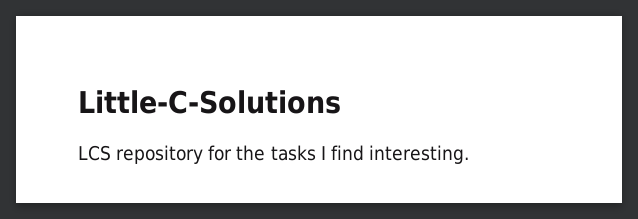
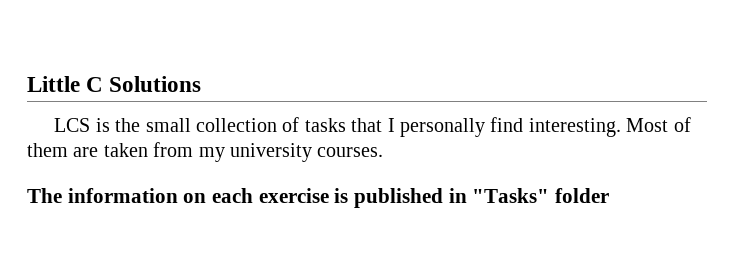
- Little-C-Solutions
- LCS repository for the tasks I find interesting.
+ Little C Solutions
+ LCS is the small collection of tasks that I personally find interesting. Most of them are taken from my university courses.
+ The information on each exercise is published in "Tasks" folder

